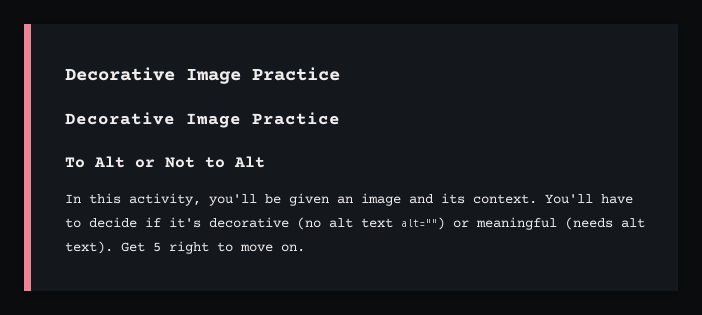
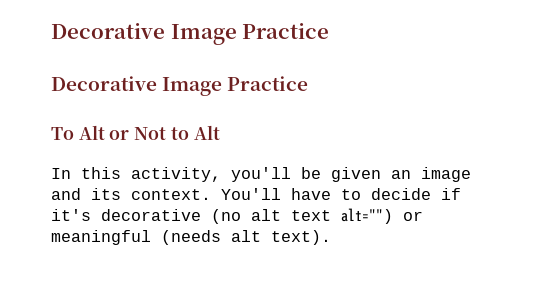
- Get 5 right to move on.

